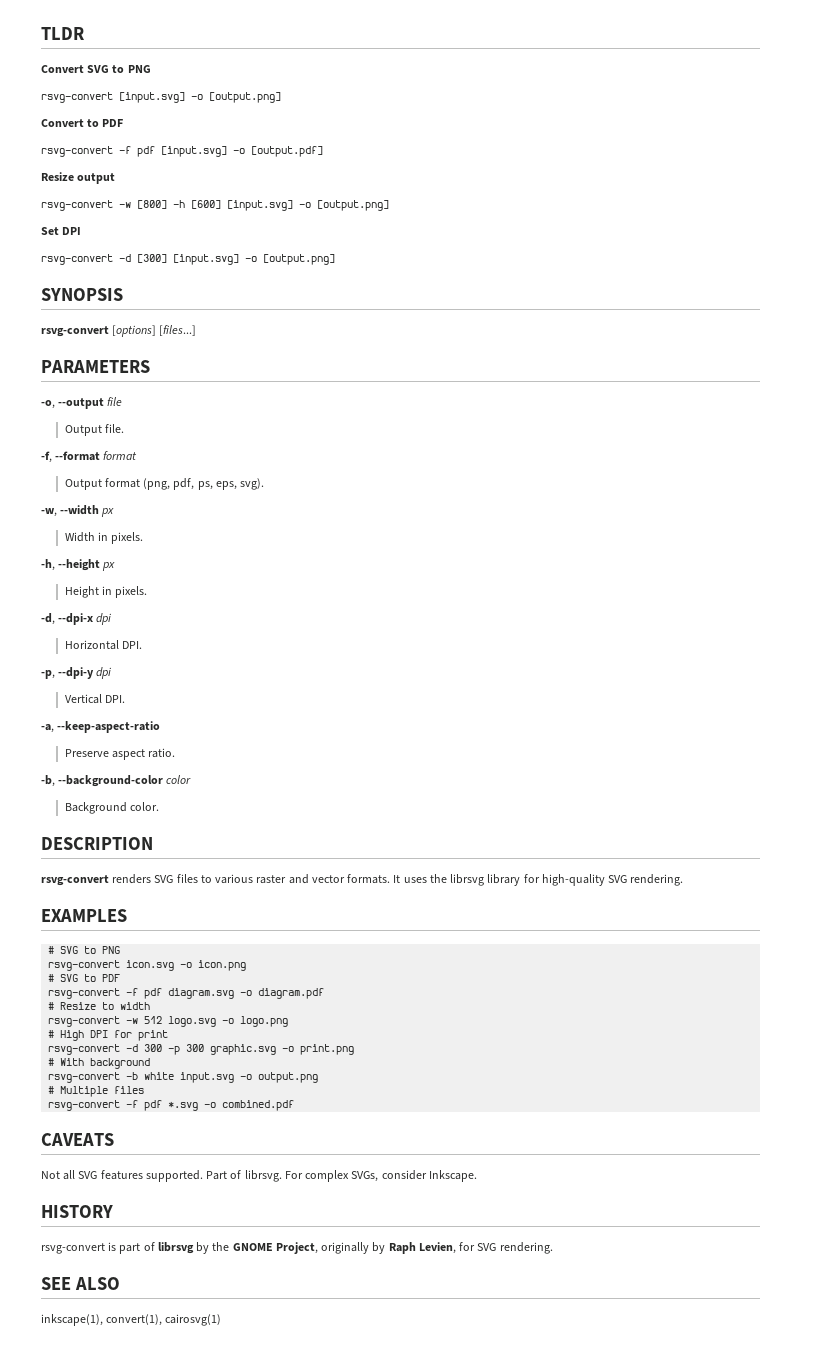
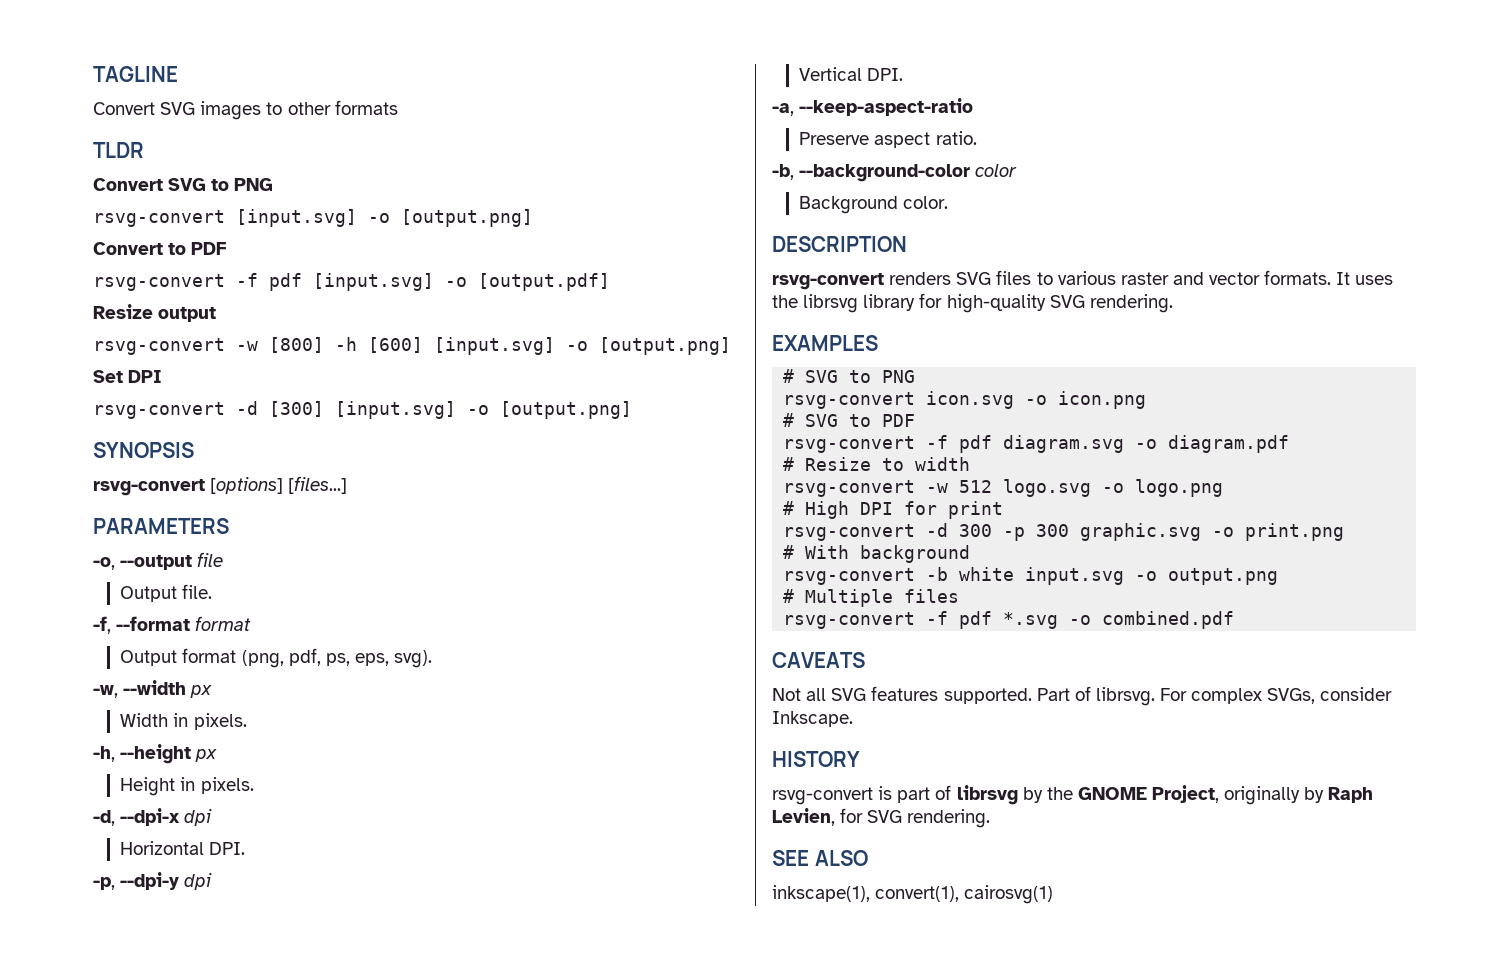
+ TAGLINE
+ Convert SVG images to other formats

